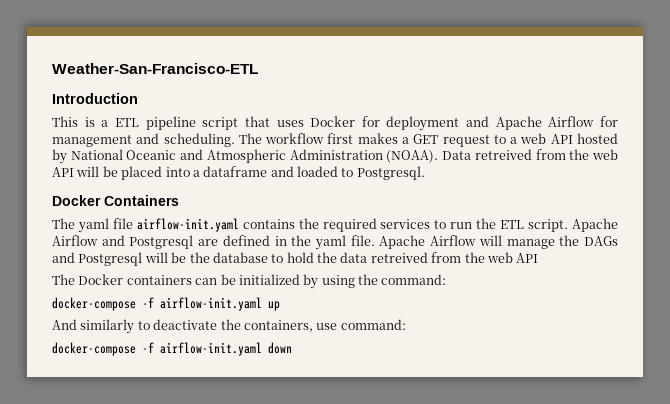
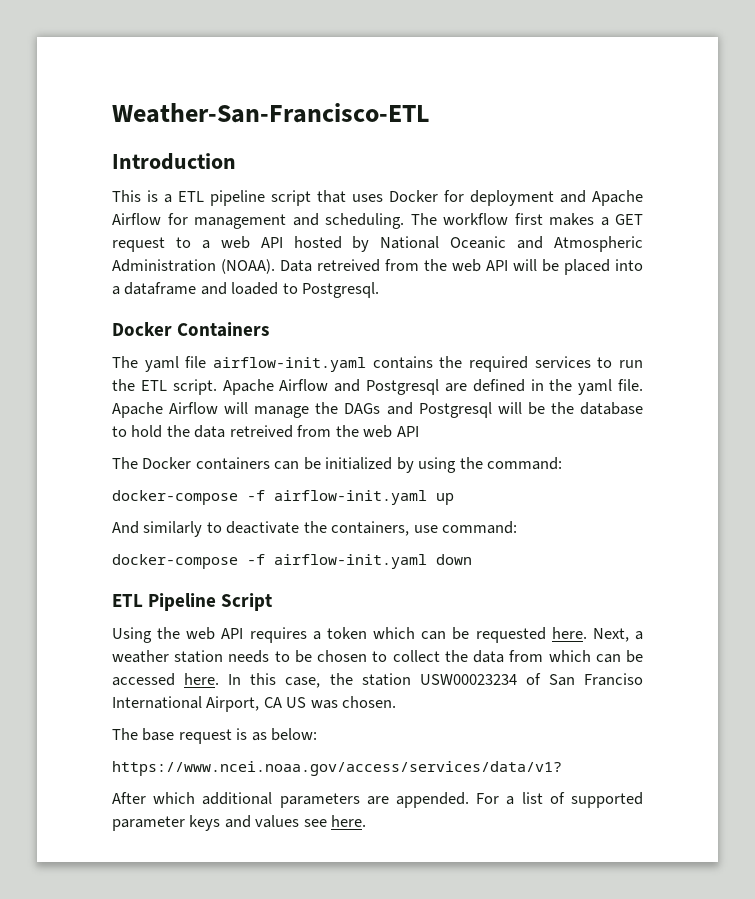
+ ETL Pipeline Script
+ Using the web API requires a token which can be requested here. Next, a weather station needs to be chosen to collect the data from which can be accessed here. In this case, the station USW00023234 of San Franciso International Airport, CA US was chosen.
+ The base request is as below:
+ https://www.ncei.noaa.gov/access/services/data/v1?
+ After which additional parameters are appended. For a list of supported parameter keys and values see here.

